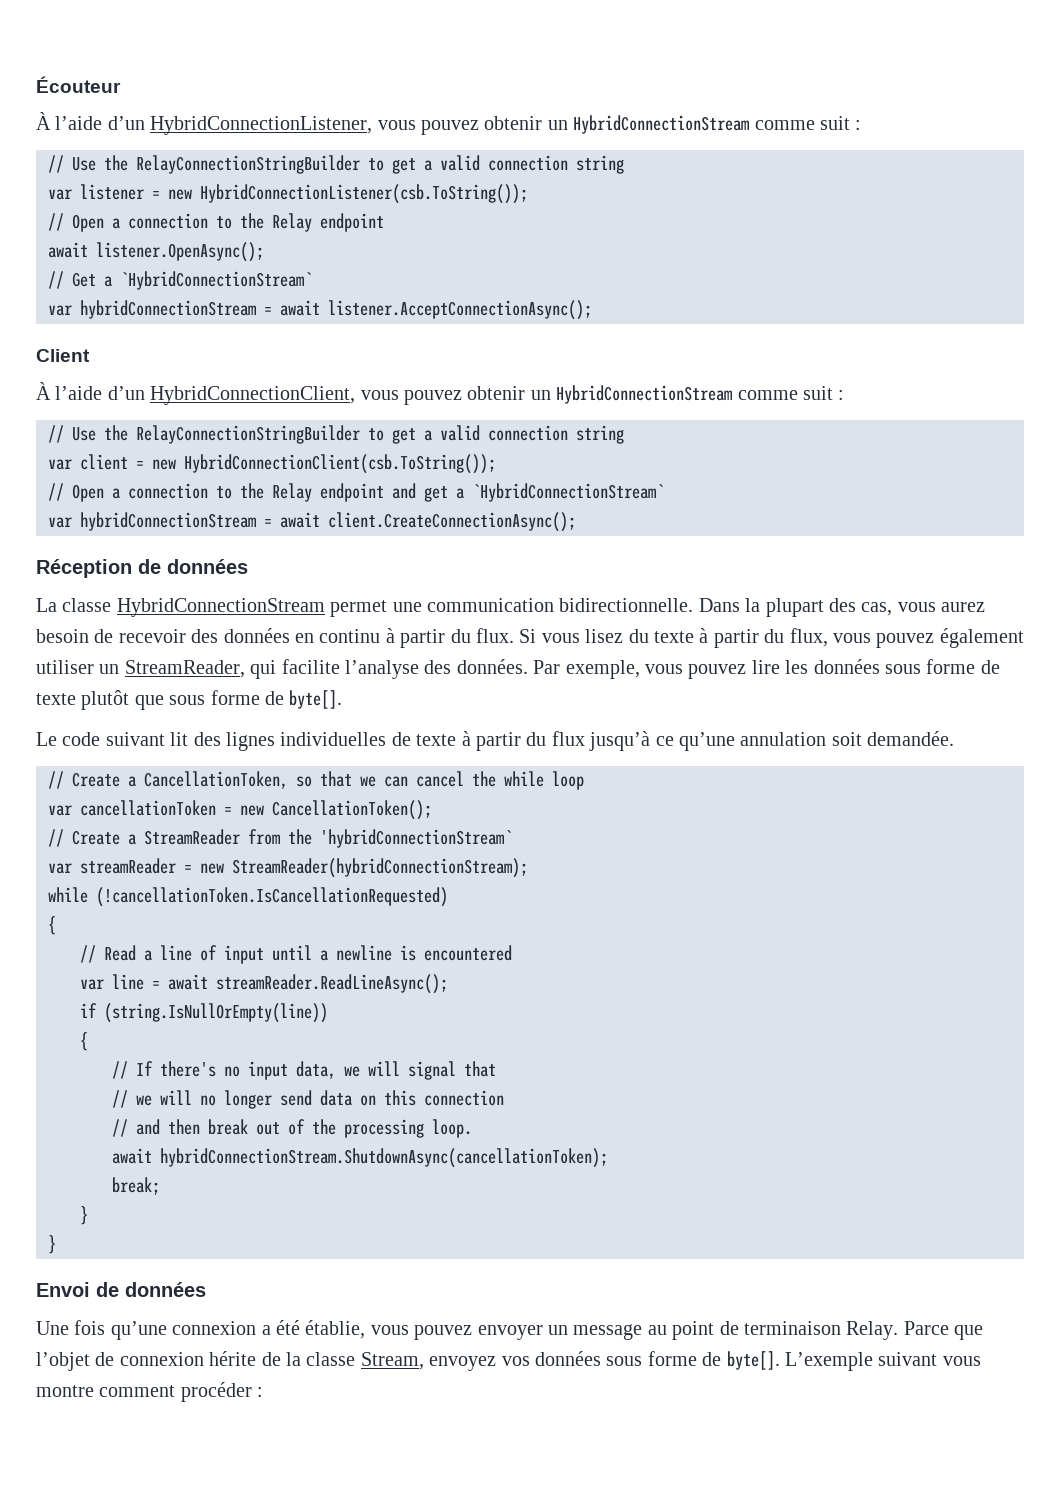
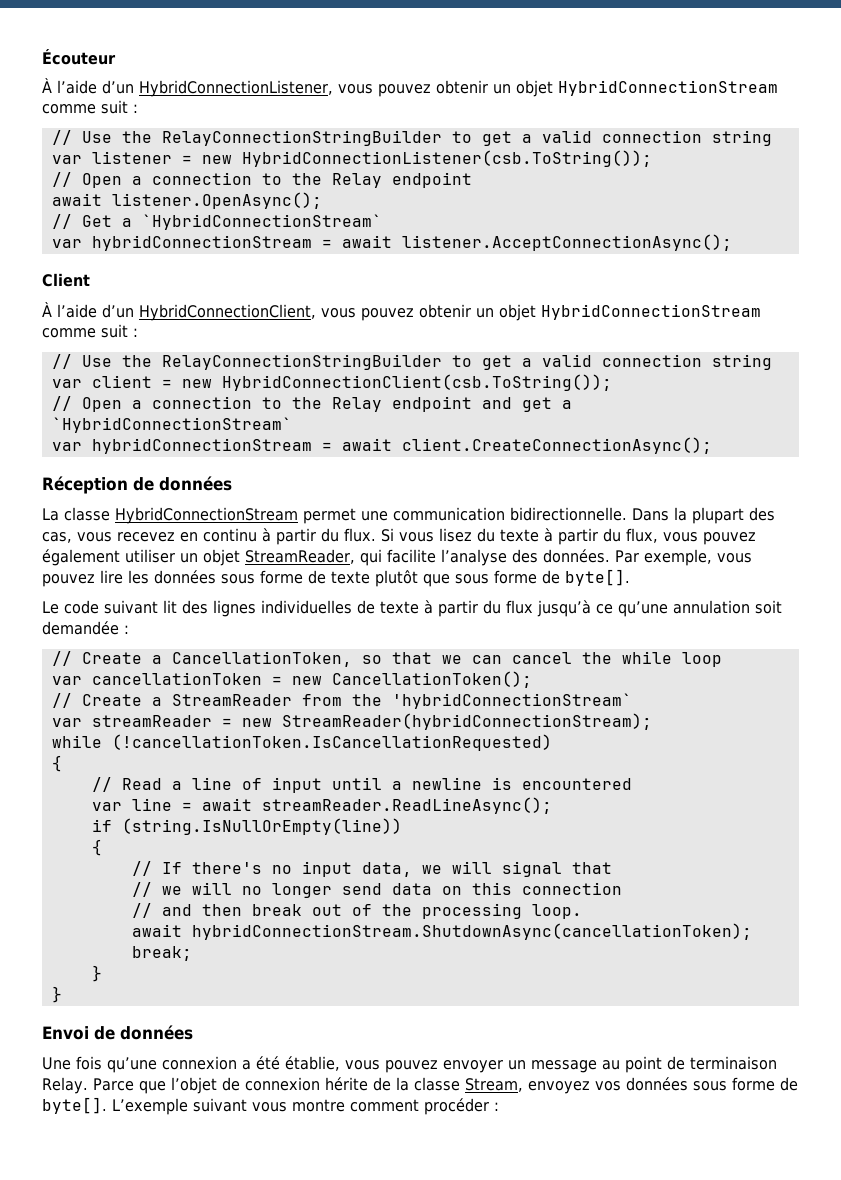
- À l’aide d’un HybridConnectionListener, vous pouvez obtenir un HybridConnectionStream comme suit :
+ À l’aide d’un HybridConnectionListener, vous pouvez obtenir un objet HybridConnectionStream comme suit :
- À l’aide d’un HybridConnectionClient, vous pouvez obtenir un HybridConnectionStream comme suit :
+ À l’aide d’un HybridConnectionClient, vous pouvez obtenir un objet HybridConnectionStream comme suit :
- Dans la plupart des cas, vous aurez besoin de recevoir des données en continu à partir du flux.
+ Dans la plupart des cas, vous recevez en continu à partir du flux.
- Si vous lisez du texte à partir du flux, vous pouvez également utiliser un StreamReader, qui facilite l’analyse des données.
+ Si vous lisez du texte à partir du flux, vous pouvez également utiliser un objet StreamReader, qui facilite l’analyse des données.
- Le code suivant lit des lignes individuelles de texte à partir du flux jusqu’à ce qu’une annulation soit demandée.
+ Le code suivant lit des lignes individuelles de texte à partir du flux jusqu’à ce qu’une annulation soit demandée :

